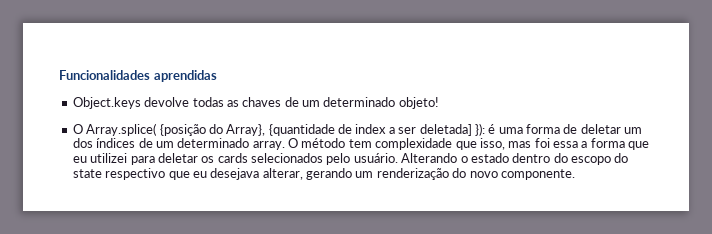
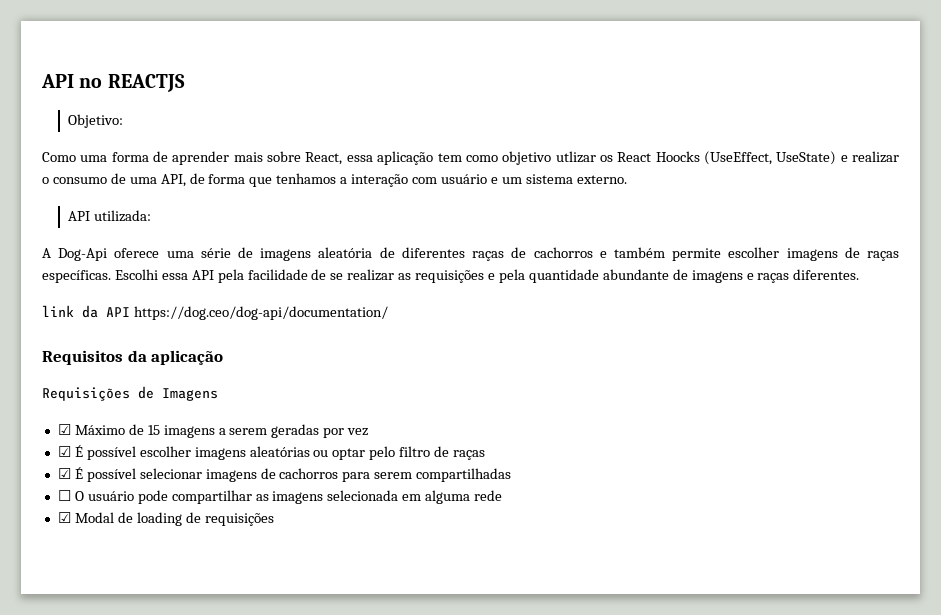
- Funcionalidades aprendidas
- Object.keys devolve todas as chaves de um determinado objeto!
- O Array.splice( {posição do Array}, {quantidade de index a ser deletada] }): é uma forma de deletar um dos índices de um determinado array. O método tem complexidade que isso, mas foi essa a forma que eu utilizei para deletar os cards selecionados pelo usuário. Alterando o estado dentro do escopo do state respectivo que eu desejava alterar, gerando um renderização do novo componente.
+ API no REACTJS
+ Objetivo:
+ Como uma forma de aprender mais sobre React, essa aplicação tem como objetivo utlizar os React Hoocks (UseEffect, UseState) e realizar o consumo de uma API, de forma que tenhamos a interação com usuário e um sistema externo.
+ API utilizada:
+ A Dog-Api oferece uma série de imagens aleatória de diferentes raças de cachorros e também permite escolher imagens de raças específicas. Escolhi essa API pela facilidade de se realizar as requisições e pela quantidade abundante de imagens e raças diferentes.
+ link da API https://dog.ceo/dog-api/documentation/
+ Requisitos da aplicação
+ Requisições de Imagens
+ ☑ Máximo de 15 imagens a serem geradas por vez
+ ☑ É possível escolher imagens aleatórias ou optar pelo filtro de raças
+ ☑ É possível selecionar imagens de cachorros para serem compartilhadas
+ ☐ O usuário pode compartilhar as imagens selecionada em alguma rede
+ ☑ Modal de loading de requisições

